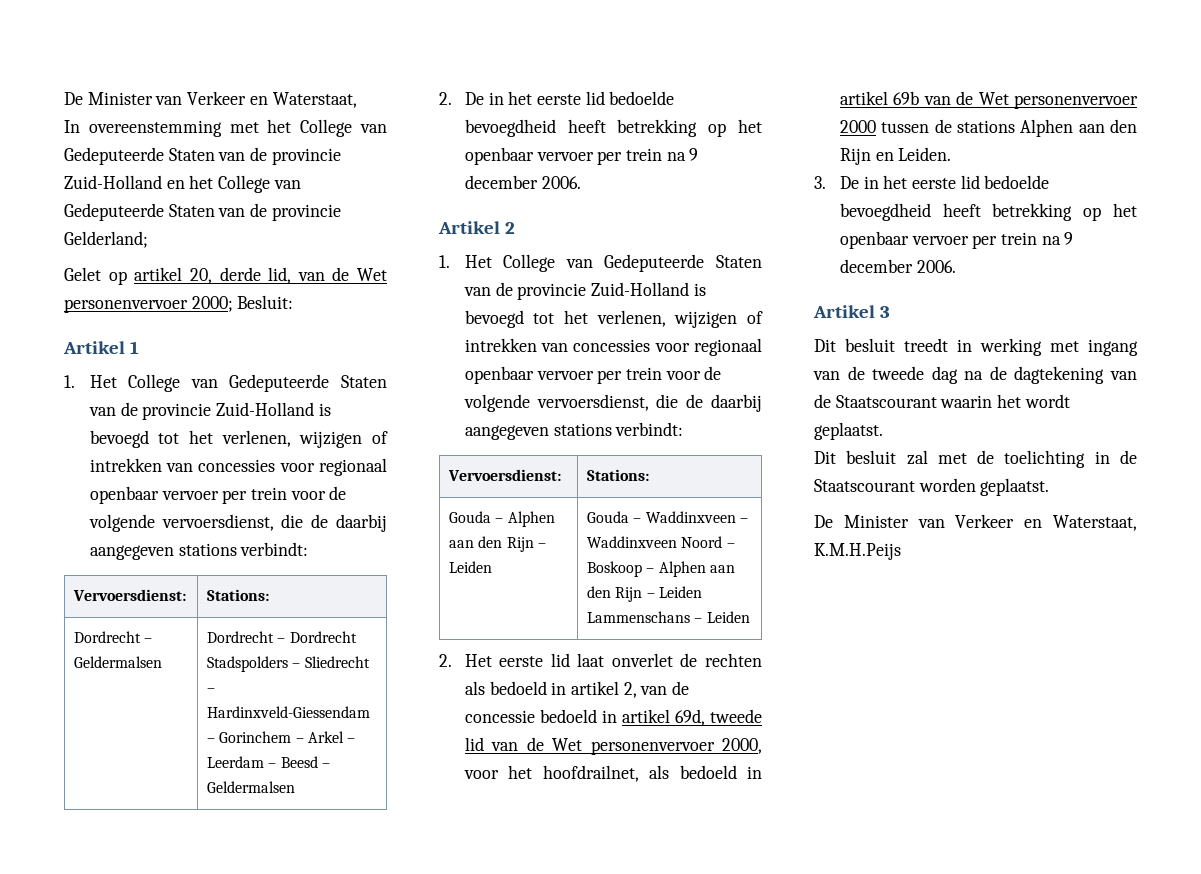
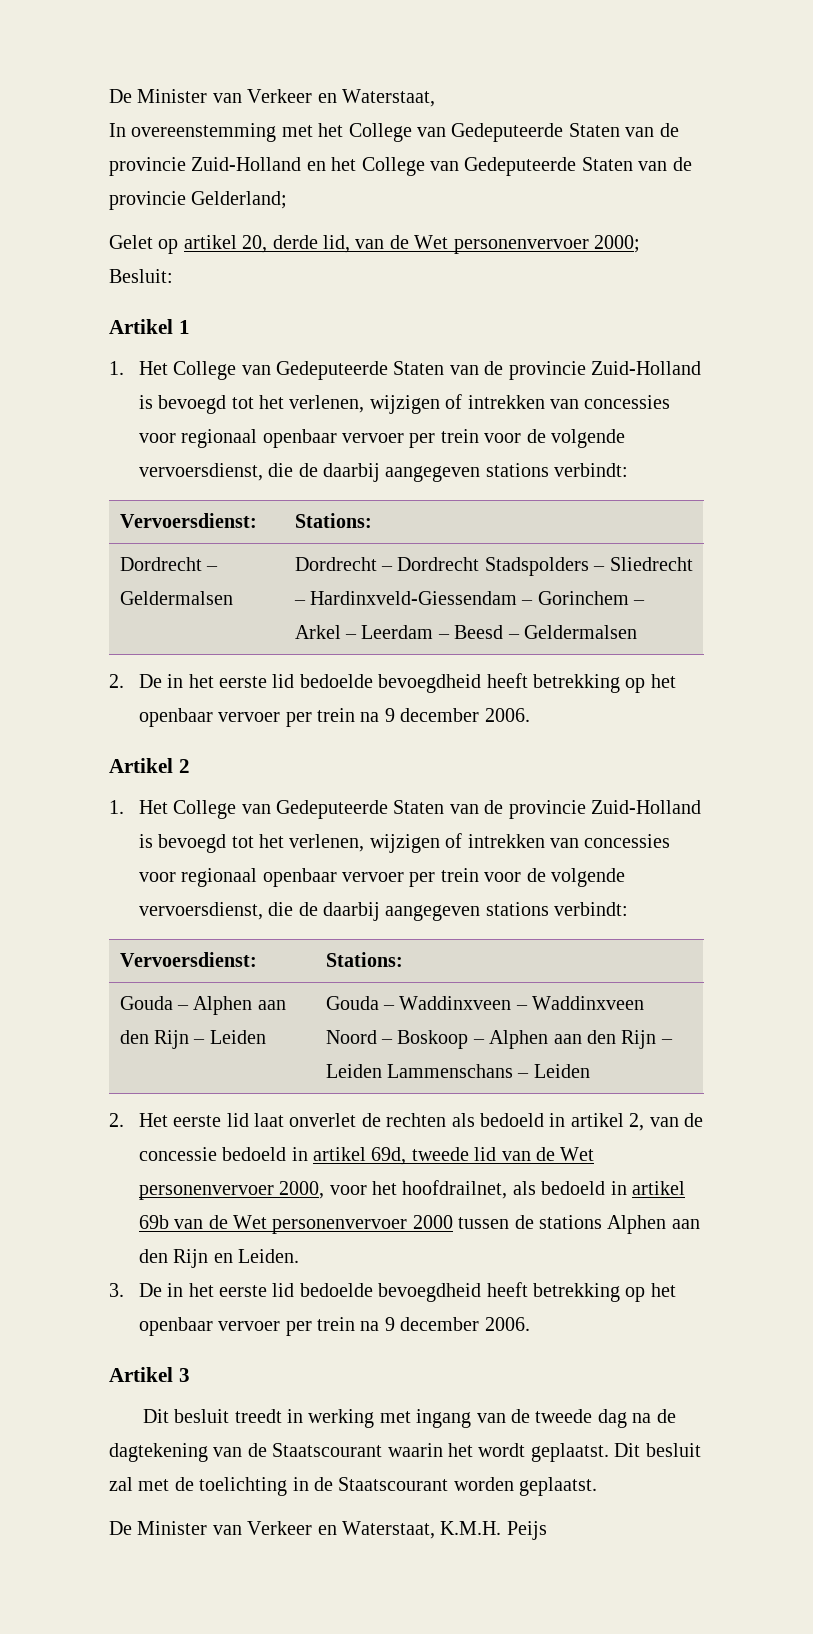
- Dit besluit treedt in werking met ingang van de tweede dag na de dagtekening van de Staatscourant waarin het wordt geplaatst.
- Dit besluit zal met de toelichting in de Staatscourant worden geplaatst.
+ Dit besluit treedt in werking met ingang van de tweede dag na de dagtekening van de Staatscourant waarin het wordt geplaatst. Dit besluit zal met de toelichting in de Staatscourant worden geplaatst.
- De Minister van Verkeer en Waterstaat, K.M.H.Peijs
+ De Minister van Verkeer en Waterstaat, K.M.H. Peijs

